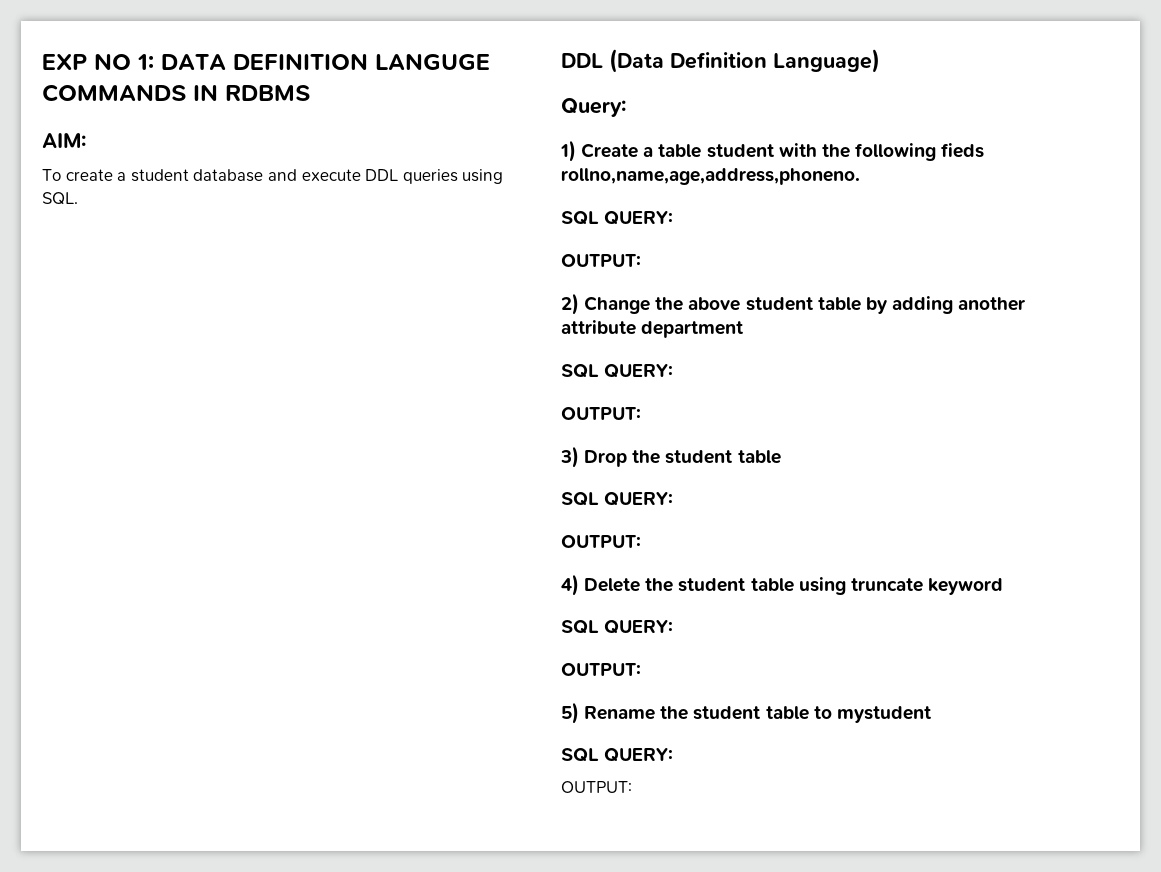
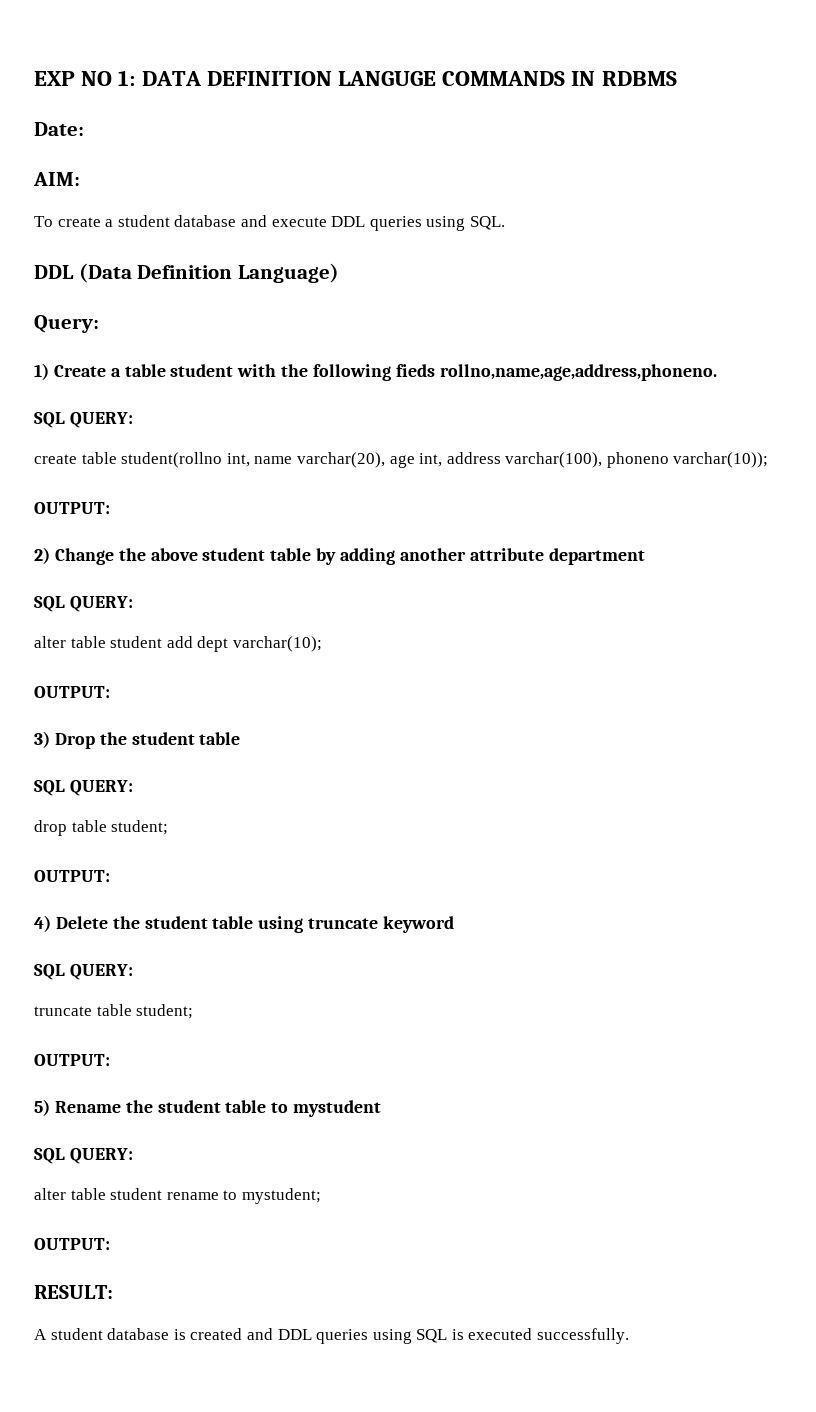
+ Date:
+ create table student(rollno int, name varchar(20), age int, address varchar(100), phoneno varchar(10));
+ alter table student add dept varchar(10);
+ drop table student;
+ truncate table student;
  5) Rename the student table to mystudent
  SQL QUERY:
+ alter table student rename to mystudent;
  OUTPUT:
+ RESULT:
+ A student database is created and DDL queries using SQL is executed successfully.

